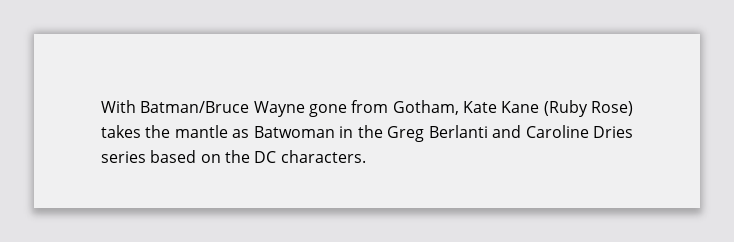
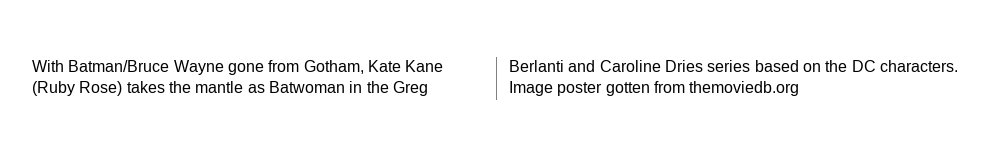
+ Image poster gotten from themoviedb.org

